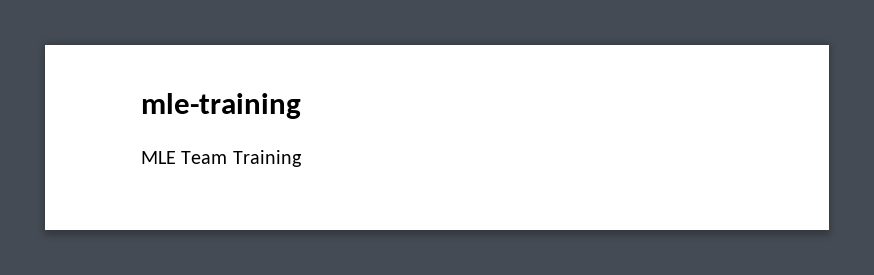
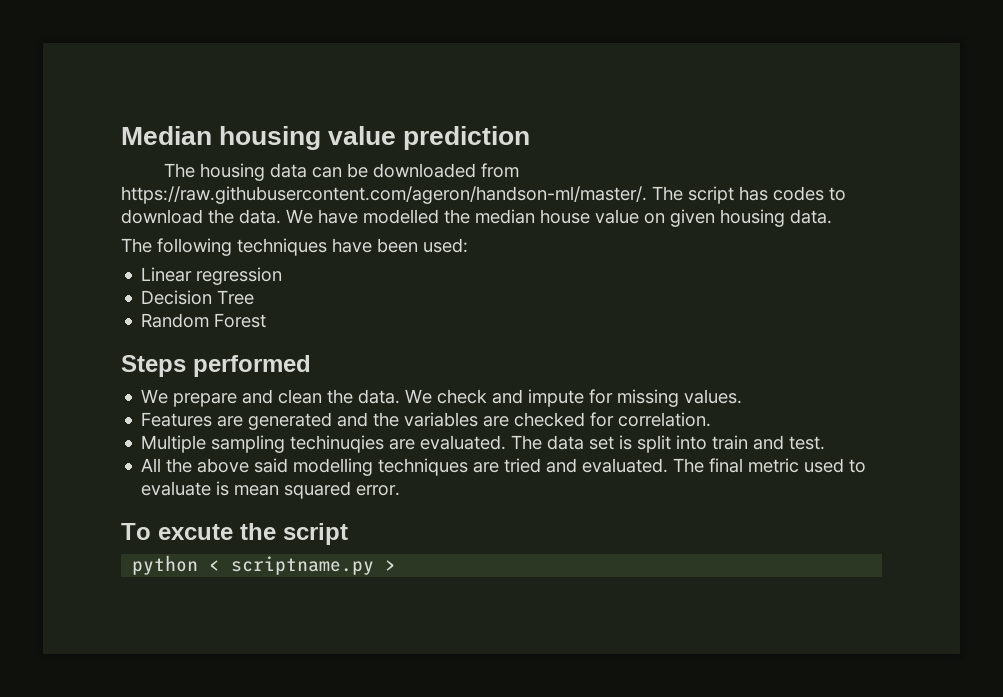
- mle-training
- MLE Team Training
+ Median housing value prediction
+ The housing data can be downloaded from https://raw.githubusercontent.com/ageron/handson-ml/master/. The script has codes to download the data. We have modelled the median house value on given housing data.
+ The following techniques have been used:
+ Linear regression
+ Decision Tree
+ Random Forest
+ Steps performed
+ We prepare and clean the data. We check and impute for missing values.
+ Features are generated and the variables are checked for correlation.
+ Multiple sampling techinuqies are evaluated. The data set is split into train and test.
+ All the above said modelling techniques are tried and evaluated. The final metric used to evaluate is mean squared error.
+ To excute the script
+ python < scriptname.py >

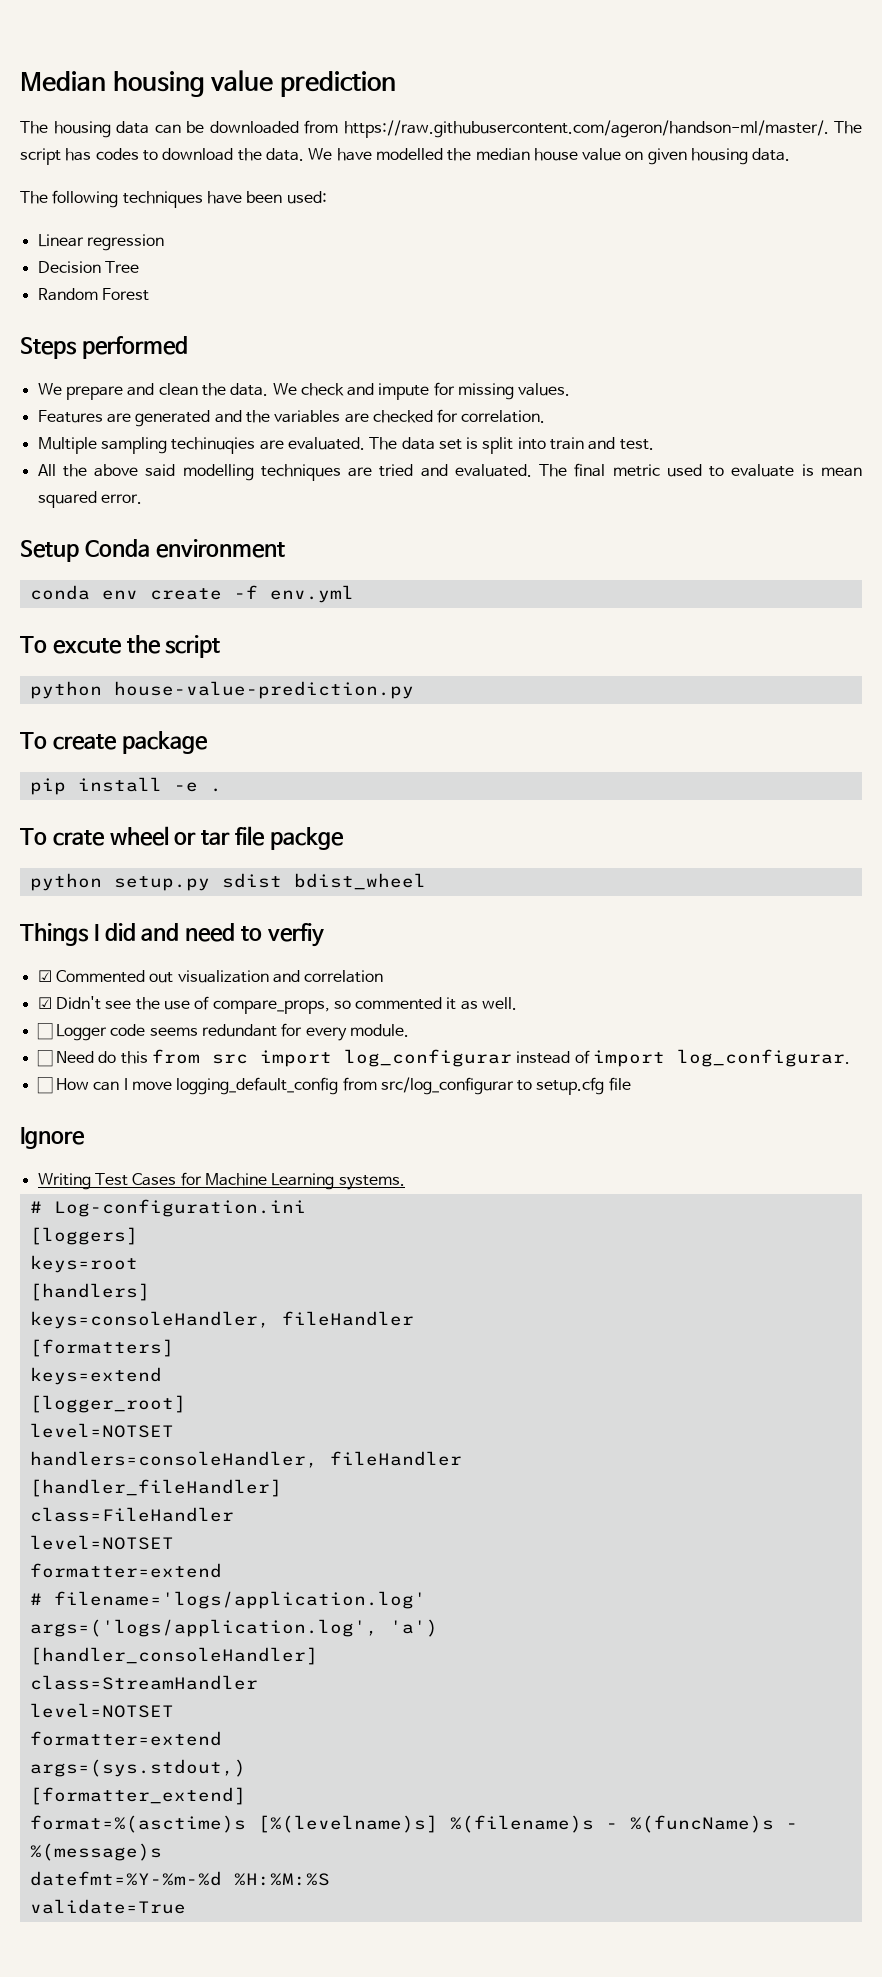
+ Setup Conda environment
+ conda env create -f env.yml
- python < scriptname.py >
+ python house-value-prediction.py
+ To create package
+ pip install -e .
+ To crate wheel or tar file packge
+ python setup.py sdist bdist_wheel
+ Things I did and need to verfiy
+ ☑ Commented out visualization and correlation
+ ☑ Didn't see the use of compare_props, so commented it as well.
+ ☐ Logger code seems redundant for every module.
+ ☐ Need do this from src import log_configurar instead of import log_configurar.
+ ☐ How can I move logging_default_config from src/log_configurar to setup.cfg file
+ Ignore
+ Writing Test Cases for Machine Learning systems.
+ # Log-configuration.ini
+ [loggers]
+ keys=root
+ [handlers]
+ keys=consoleHandler, fileHandler
+ [formatters]
+ keys=extend
+ [logger_root]
+ level=NOTSET
+ handlers=consoleHandler, fileHandler
+ [handler_fileHandler]
+ class=FileHandler
+ level=NOTSET
+ formatter=extend
+ # filename='logs/application.log'
+ args=('logs/application.log', 'a')
+ [handler_consoleHandler]
+ class=StreamHandler
+ level=NOTSET
+ formatter=extend
+ args=(sys.stdout,)
+ [formatter_extend]
+ format=%(asctime)s [%(levelname)s] %(filename)s - %(funcName)s - %(message)s
+ datefmt=%Y-%m-%d %H:%M:%S
+ validate=True

